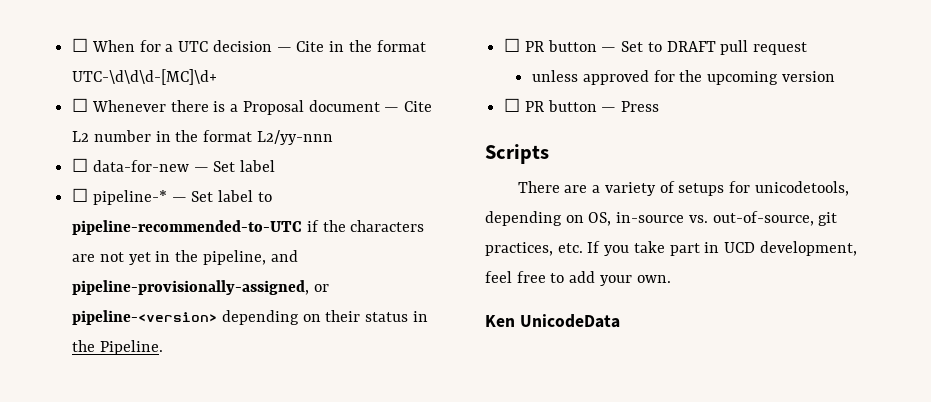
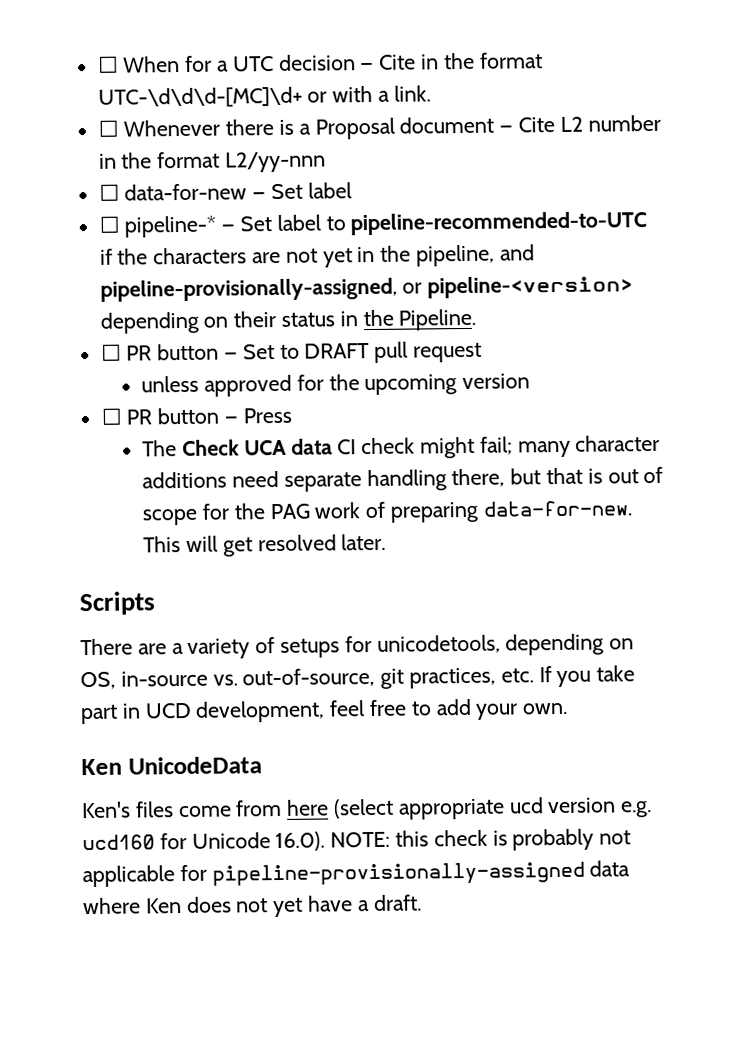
- ☐ When for a UTC decision — Cite in the format UTC-\d\d\d-[MC]\d+
+ ☐ When for a UTC decision — Cite in the format UTC-\d\d\d-[MC]\d+ or with a link.
+ The Check UCA data CI check might fail; many character additions need separate handling there, but that is out of scope for the PAG work of preparing data-for-new. This will get resolved later.
+ Ken's files come from here (select appropriate ucd version e.g. ucd160 for Unicode 16.0). NOTE: this check is probably not applicable for pipeline-provisionally-assigned data where Ken does not yet have a draft.

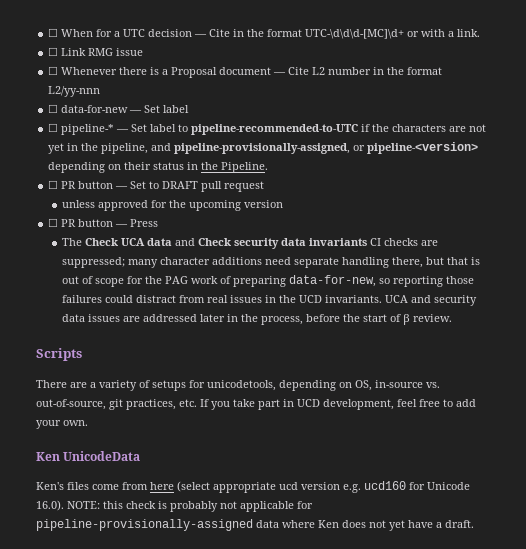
+ ☐ Link RMG issue
- The Check UCA data CI check might fail; many character additions need separate handling there, but that is out of scope for the PAG work of preparing data-for-new. This will get resolved later.
+ The Check UCA data and Check security data invariants CI checks are suppressed; many character additions need separate handling there, but that is out of scope for the PAG work of preparing data-for-new, so reporting those failures could distract from real issues in the UCD invariants. UCA and security data issues are addressed later in the process, before the start of β review.

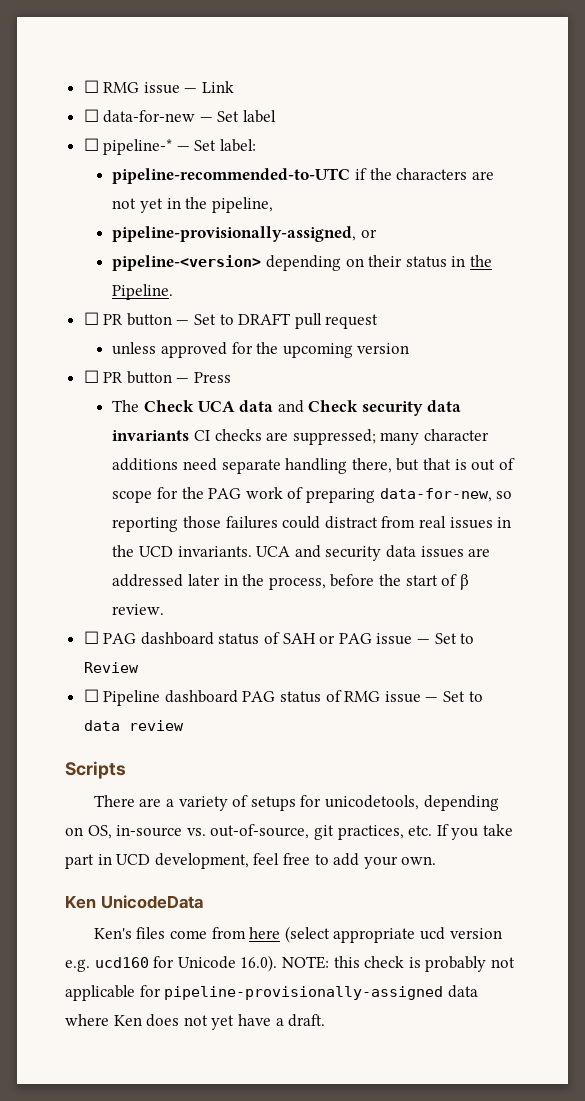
- ☐ When for a UTC decision — Cite in the format UTC-\d\d\d-[MC]\d+ or with a link.
- ☐ Link RMG issue
- ☐ Whenever there is a Proposal document — Cite L2 number in the format L2/yy-nnn
+ ☐ RMG issue — Link
- ☐ pipeline-* — Set label to pipeline-recommended-to-UTC if the characters are not yet in the pipeline, and pipeline-provisionally-assigned, or pipeline-<version> depending on their status in the Pipeline.
+ ☐ pipeline-* — Set label:
+ pipeline-recommended-to-UTC if the characters are not yet in the pipeline,
+ pipeline-provisionally-assigned, or
+ pipeline-<version> depending on their status in the Pipeline.
+ ☐ PAG dashboard status of SAH or PAG issue — Set to Review
+ ☐ Pipeline dashboard PAG status of RMG issue — Set to data review

